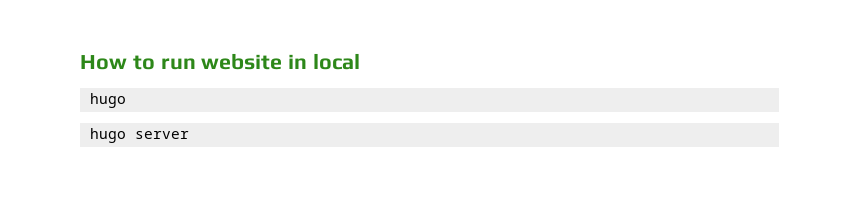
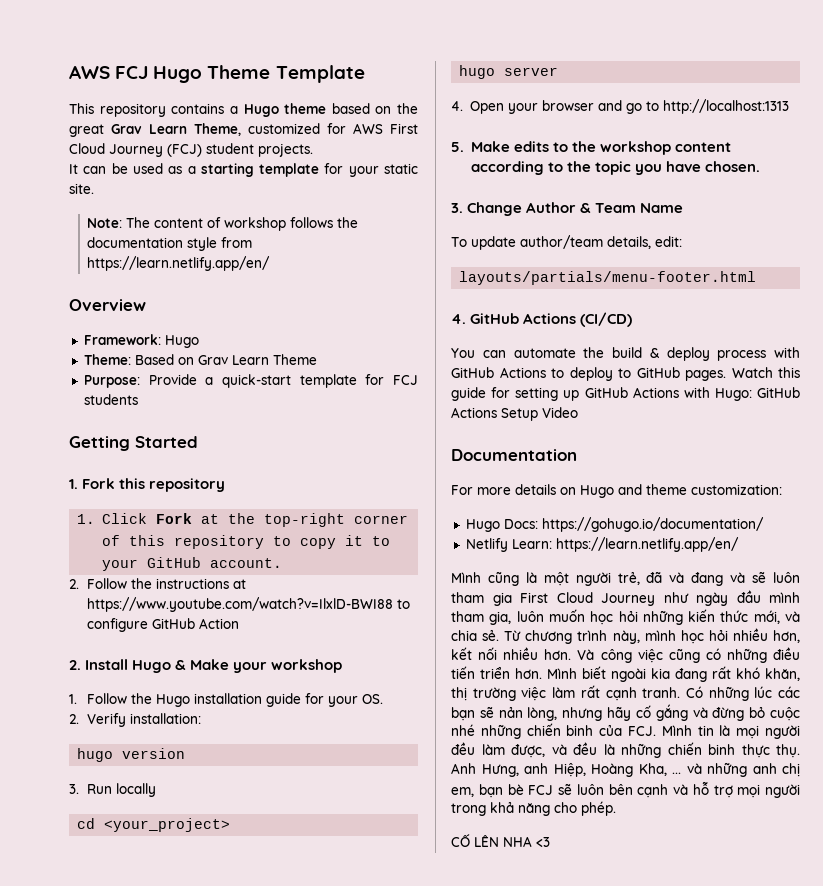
- How to run website in local
- hugo
+ AWS FCJ Hugo Theme Template
+ This repository contains a Hugo theme based on the great Grav Learn Theme, customized for AWS First Cloud Journey (FCJ) student projects.
+ It can be used as a starting template for your static site.
+ Note: The content of workshop follows the documentation style from https://learn.netlify.app/en/
+ Overview
+ Framework: Hugo
+ Theme: Based on Grav Learn Theme
+ Purpose: Provide a quick-start template for FCJ students
+ Getting Started
+ 1. Fork this repository
+ 1. Click Fork at the top-right corner of this repository to copy it to your GitHub account.
+ 2. Follow the instructions at https://www.youtube.com/watch?v=IlxlD-BWI88 to configure GitHub Action
+ 2. Install Hugo & Make your workshop
+ 1. Follow the Hugo installation guide for your OS.
+ 2. Verify installation:
+ hugo version
+ 3. Run locally
+ cd <your_project>
  hugo server
+ 4. Open your browser and go to http://localhost:1313
+ 5. Make edits to the workshop content according to the topic you have chosen.
+ 3. Change Author & Team Name
+ To update author/team details, edit:
+ layouts/partials/menu-footer.html
+ 4. GitHub Actions (CI/CD)
+ You can automate the build & deploy process with GitHub Actions to deploy to GitHub pages. Watch this guide for setting up GitHub Actions with Hugo: GitHub Actions Setup Video
+ Documentation
+ For more details on Hugo and theme customization:
+ Hugo Docs: https://gohugo.io/documentation/
+ Netlify Learn: https://learn.netlify.app/en/
+ Mình cũng là một người trẻ, đã và đang và sẽ luôn tham gia First Cloud Journey như ngày đầu mình tham gia, luôn muốn học hỏi những kiến thức mới, và chia sẻ. Từ chương trình này, mình học hỏi nhiều hơn, kết nối nhiều hơn. Và công việc cũng có những điều tiến triển hơn. Mình biết ngoài kia đang rất khó khăn, thị trường việc làm rất cạnh tranh. Có những lúc các bạn sẽ nản lòng, nhưng hãy cố gắng và đừng bỏ cuộc nhé những chiến binh của FCJ. Mình tin là mọi người đều làm được, và đều là những chiến binh thực thụ. Anh Hưng, anh Hiệp, Hoàng Kha, ... và những anh chị em, bạn bè FCJ sẽ luôn bên cạnh và hỗ trợ mọi người trong khả năng cho phép.
+ CỐ LÊN NHA <3

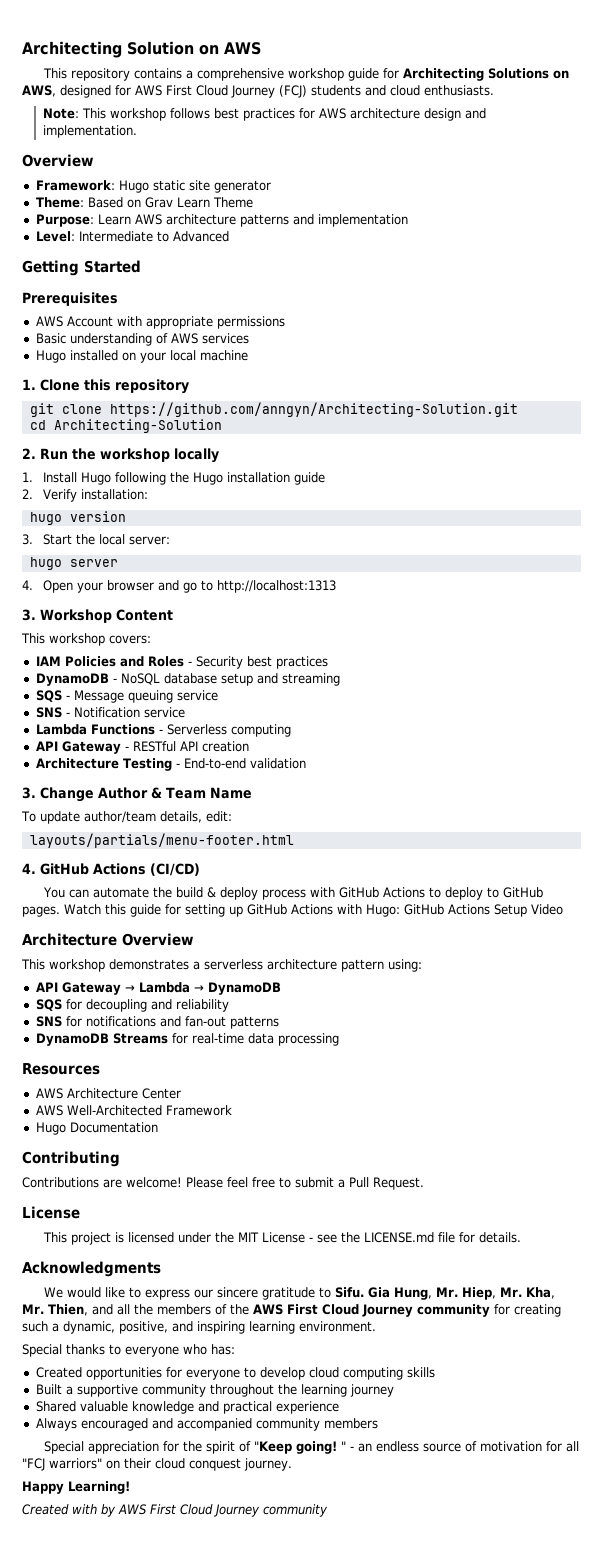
- AWS FCJ Hugo Theme Template
+ Architecting Solution on AWS
- This repository contains a Hugo theme based on the great Grav Learn Theme, customized for AWS First Cloud Journey (FCJ) student projects.
- It can be used as a starting template for your static site.
- Note: The content of workshop follows the documentation style from https://learn.netlify.app/en/
+ This repository contains a comprehensive workshop guide for Architecting Solutions on AWS, designed for AWS First Cloud Journey (FCJ) students and cloud enthusiasts.
+ Note: This workshop follows best practices for AWS architecture design and implementation.
- Framework: Hugo
+ Framework: Hugo static site generator
- Purpose: Provide a quick-start template for FCJ students
+ Purpose: Learn AWS architecture patterns and implementation
+ Level: Intermediate to Advanced
  Getting Started
- 1. Fork this repository
+ Prerequisites
+ AWS Account with appropriate permissions
+ Basic understanding of AWS services
+ Hugo installed on your local machine
+ 1. Clone this repository
- 1. Click Fork at the top-right corner of this repository to copy it to your GitHub account.
- 2. Follow the instructions at https://www.youtube.com/watch?v=IlxlD-BWI88 to configure GitHub Action
- 2. Install Hugo & Make your workshop
- 1. Follow the Hugo installation guide for your OS.
+ git clone https://github.com/anngyn/Architecting-Solution.git
+ cd Architecting-Solution
+ 2. Run the workshop locally
+ 1. Install Hugo following the Hugo installation guide
- 3. Run locally
- cd <your_project>
+ 3. Start the local server:
- 5. Make edits to the workshop content according to the topic you have chosen.
+ 3. Workshop Content
+ This workshop covers:
+ IAM Policies and Roles - Security best practices
+ DynamoDB - NoSQL database setup and streaming
+ SQS - Message queuing service
+ SNS - Notification service
+ Lambda Functions - Serverless computing
+ API Gateway - RESTful API creation
+ Architecture Testing - End-to-end validation
- Documentation
- For more details on Hugo and theme customization:
- Hugo Docs: https://gohugo.io/documentation/
- Netlify Learn: https://learn.netlify.app/en/
- Mình cũng là một người trẻ, đã và đang và sẽ luôn tham gia First Cloud Journey như ngày đầu mình tham gia, luôn muốn học hỏi những kiến thức mới, và chia sẻ. Từ chương trình này, mình học hỏi nhiều hơn, kết nối nhiều hơn. Và công việc cũng có những điều tiến triển hơn. Mình biết ngoài kia đang rất khó khăn, thị trường việc làm rất cạnh tranh. Có những lúc các bạn sẽ nản lòng, nhưng hãy cố gắng và đừng bỏ cuộc nhé những chiến binh của FCJ. Mình tin là mọi người đều làm được, và đều là những chiến binh thực thụ. Anh Hưng, anh Hiệp, Hoàng Kha, ... và những anh chị em, bạn bè FCJ sẽ luôn bên cạnh và hỗ trợ mọi người trong khả năng cho phép.
- CỐ LÊN NHA <3
+ Architecture Overview
+ This workshop demonstrates a serverless architecture pattern using:
+ API Gateway → Lambda → DynamoDB
+ SQS for decoupling and reliability
+ SNS for notifications and fan-out patterns
+ DynamoDB Streams for real-time data processing
+ Resources
+ AWS Architecture Center
+ AWS Well-Architected Framework
+ Hugo Documentation
+ Contributing
+ Contributions are welcome! Please feel free to submit a Pull Request.
+ License
+ This project is licensed under the MIT License - see the LICENSE.md file for details.
+ Acknowledgments
+ We would like to express our sincere gratitude to Sifu. Gia Hung, Mr. Hiep, Mr. Kha, Mr. Thien, and all the members of the AWS First Cloud Journey community for creating such a dynamic, positive, and inspiring learning environment.
+ Special thanks to everyone who has:
+ Created opportunities for everyone to develop cloud computing skills
+ Built a supportive community throughout the learning journey
+ Shared valuable knowledge and practical experience
+ Always encouraged and accompanied community members
+ Special appreciation for the spirit of "Keep going! " - an endless source of motivation for all "FCJ warriors" on their cloud conquest journey.
+ Happy Learning!
+ Created with by AWS First Cloud Journey community

